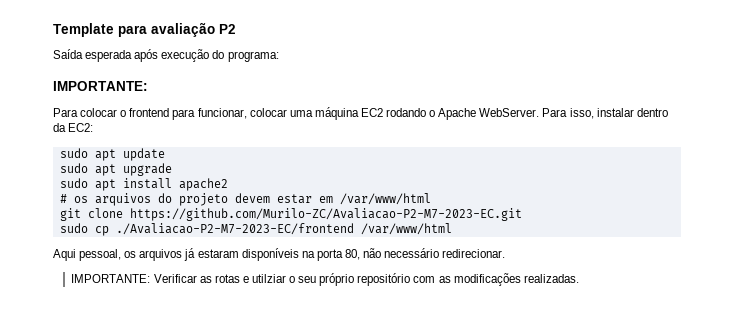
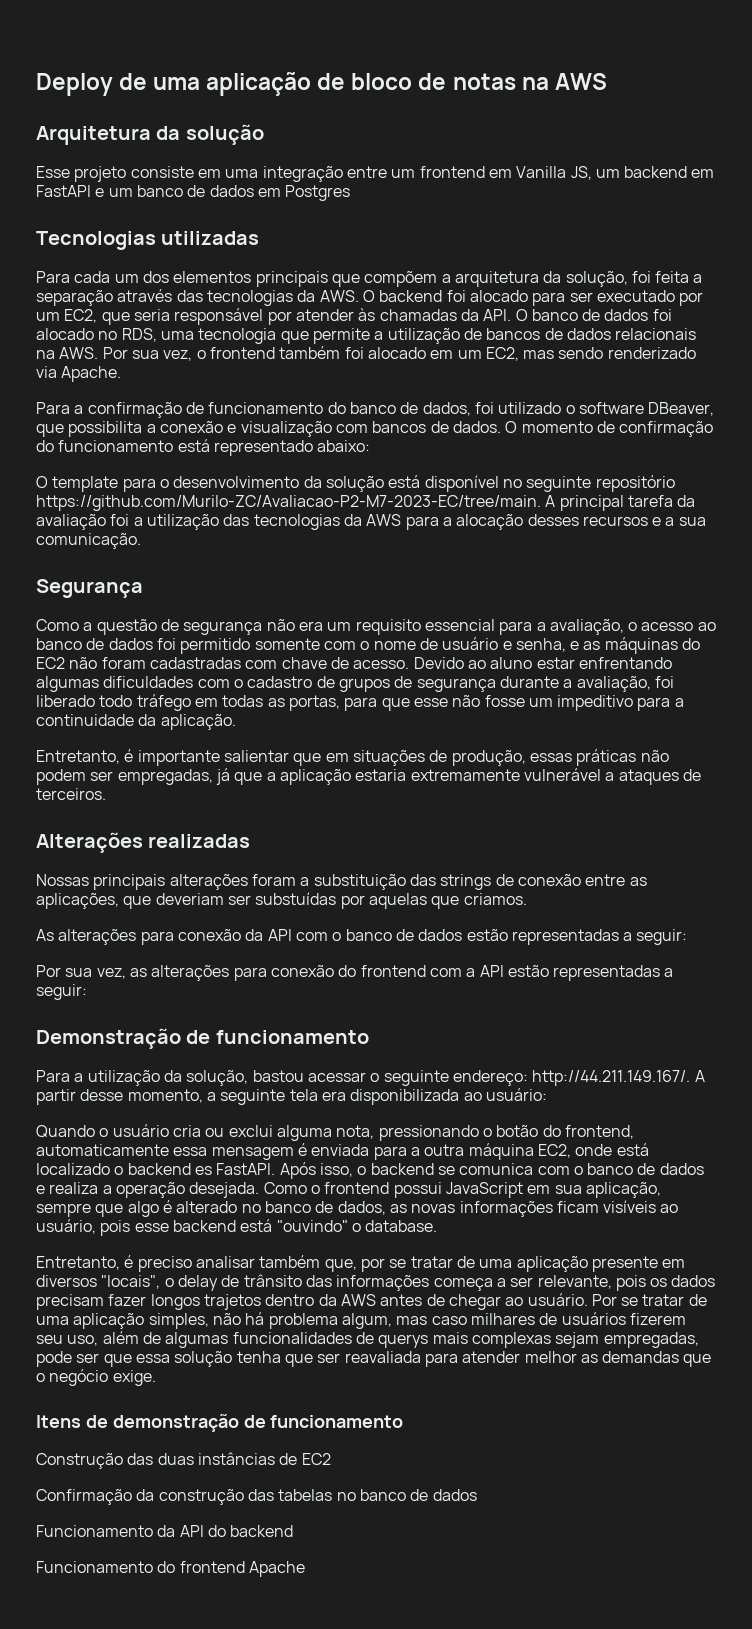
- Template para avaliação P2
- Saída esperada após execução do programa:
- IMPORTANTE:
- Para colocar o frontend para funcionar, colocar uma máquina EC2 rodando o Apache WebServer. Para isso, instalar dentro da EC2:
- sudo apt update
- sudo apt upgrade
- sudo apt install apache2
- # os arquivos do projeto devem estar em /var/www/html
- git clone https://github.com/Murilo-ZC/Avaliacao-P2-M7-2023-EC.git
- sudo cp ./Avaliacao-P2-M7-2023-EC/frontend /var/www/html
- Aqui pessoal, os arquivos já estaram disponíveis na porta 80, não necessário redirecionar.
- IMPORTANTE: Verificar as rotas e utilziar o seu próprio repositório com as modificações realizadas.
+ Deploy de uma aplicação de bloco de notas na AWS
+ Arquitetura da solução
+ Esse projeto consiste em uma integração entre um frontend em Vanilla JS, um backend em FastAPI e um banco de dados em Postgres
+ Tecnologias utilizadas
+ Para cada um dos elementos principais que compõem a arquitetura da solução, foi feita a separação através das tecnologias da AWS. O backend foi alocado para ser executado por um EC2, que seria responsável por atender às chamadas da API. O banco de dados foi alocado no RDS, uma tecnologia que permite a utilização de bancos de dados relacionais na AWS. Por sua vez, o frontend também foi alocado em um EC2, mas sendo renderizado via Apache.
+ Para a confirmação de funcionamento do banco de dados, foi utilizado o software DBeaver, que possibilita a conexão e visualização com bancos de dados. O momento de confirmação do funcionamento está representado abaixo:
+ O template para o desenvolvimento da solução está disponível no seguinte repositório https://github.com/Murilo-ZC/Avaliacao-P2-M7-2023-EC/tree/main. A principal tarefa da avaliação foi a utilização das tecnologias da AWS para a alocação desses recursos e a sua comunicação.
+ Segurança
+ Como a questão de segurança não era um requisito essencial para a avaliação, o acesso ao banco de dados foi permitido somente com o nome de usuário e senha, e as máquinas do EC2 não foram cadastradas com chave de acesso. Devido ao aluno estar enfrentando algumas dificuldades com o cadastro de grupos de segurança durante a avaliação, foi liberado todo tráfego em todas as portas, para que esse não fosse um impeditivo para a continuidade da aplicação.
+ Entretanto, é importante salientar que em situações de produção, essas práticas não podem ser empregadas, já que a aplicação estaria extremamente vulnerável a ataques de terceiros.
+ Alterações realizadas
+ Nossas principais alterações foram a substituição das strings de conexão entre as aplicações, que deveriam ser substuídas por aquelas que criamos.
+ As alterações para conexão da API com o banco de dados estão representadas a seguir:
+ Por sua vez, as alterações para conexão do frontend com a API estão representadas a seguir:
+ Demonstração de funcionamento
+ Para a utilização da solução, bastou acessar o seguinte endereço: http://44.211.149.167/. A partir desse momento, a seguinte tela era disponibilizada ao usuário:
+ Quando o usuário cria ou exclui alguma nota, pressionando o botão do frontend, automaticamente essa mensagem é enviada para a outra máquina EC2, onde está localizado o backend es FastAPI. Após isso, o backend se comunica com o banco de dados e realiza a operação desejada. Como o frontend possui JavaScript em sua aplicação, sempre que algo é alterado no banco de dados, as novas informações ficam visíveis ao usuário, pois esse backend está "ouvindo" o database.
+ Entretanto, é preciso analisar também que, por se tratar de uma aplicação presente em diversos "locais", o delay de trânsito das informações começa a ser relevante, pois os dados precisam fazer longos trajetos dentro da AWS antes de chegar ao usuário. Por se tratar de uma aplicação simples, não há problema algum, mas caso milhares de usuários fizerem seu uso, além de algumas funcionalidades de querys mais complexas sejam empregadas, pode ser que essa solução tenha que ser reavaliada para atender melhor as demandas que o negócio exige.
+ Itens de demonstração de funcionamento
+ Construção das duas instâncias de EC2
+ Confirmação da construção das tabelas no banco de dados
+ Funcionamento da API do backend
+ Funcionamento do frontend Apache

